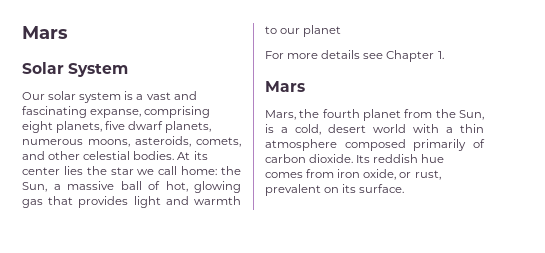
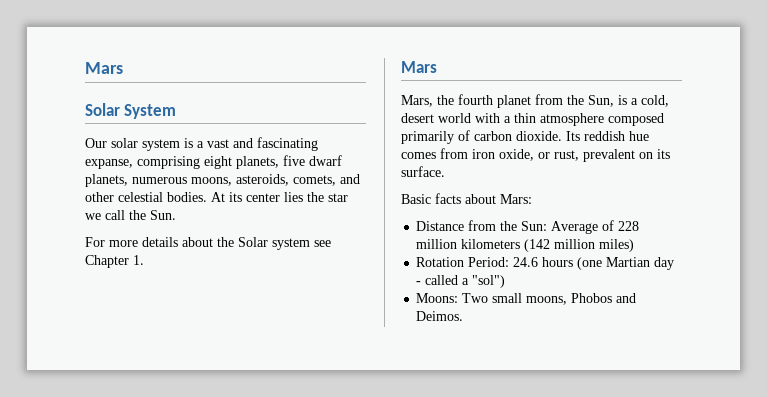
- At its center lies the star we call home: the Sun, a massive ball of hot, glowing gas that provides light and warmth to our planet
+ At its center lies the star we call the Sun.
- For more details see Chapter 1.
+ For more details about the Solar system see Chapter 1.
+ Basic facts about Mars:
+ Distance from the Sun: Average of 228 million kilometers (142 million miles)
+ Rotation Period: 24.6 hours (one Martian day - called a "sol")
+ Moons: Two small moons, Phobos and Deimos.

